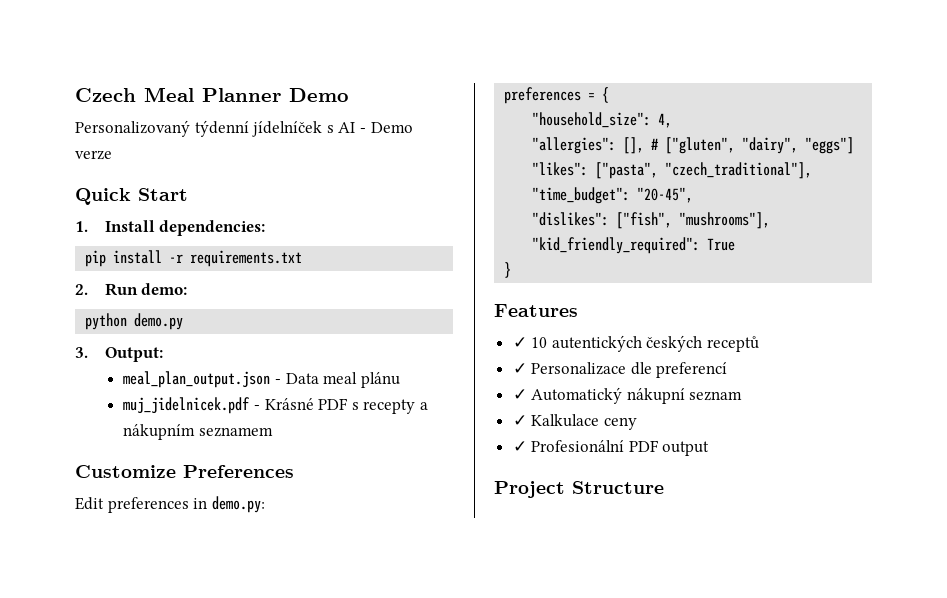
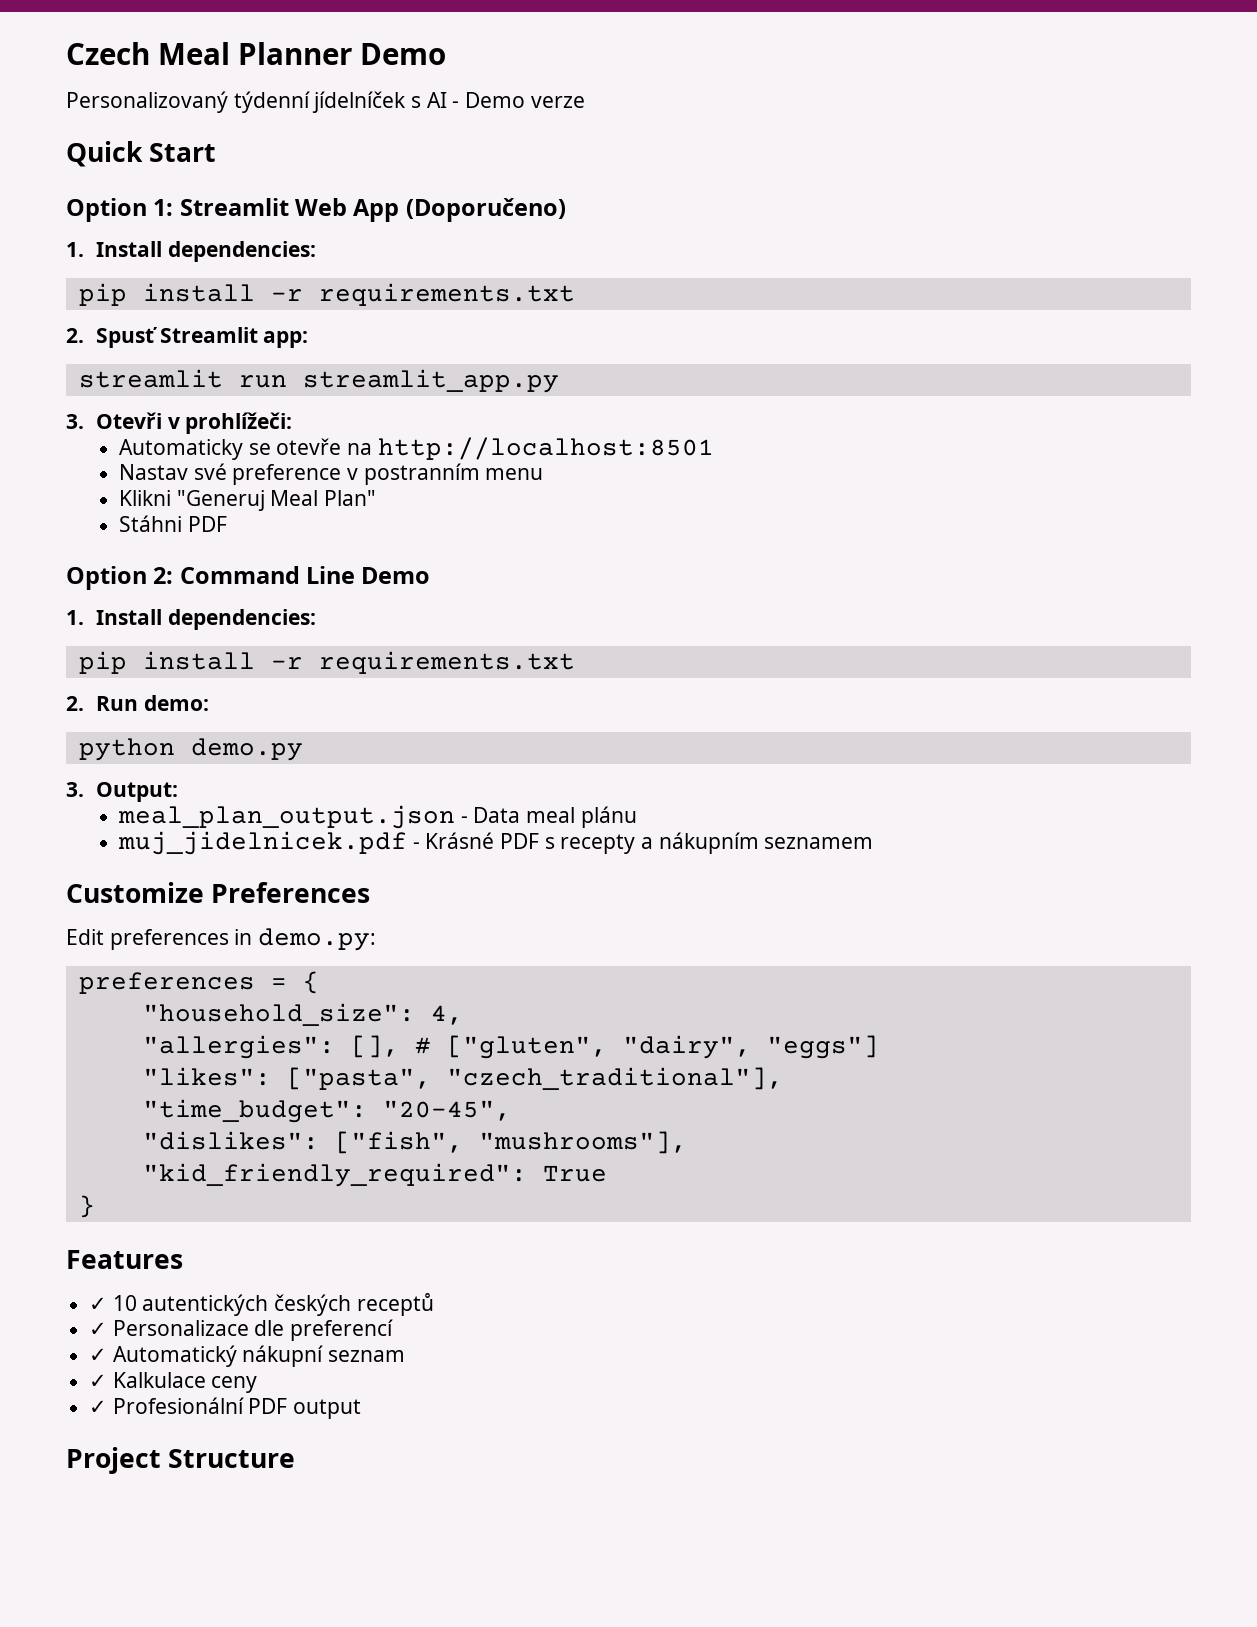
+ Option 1: Streamlit Web App (Doporučeno)
+ 1. Install dependencies:
+ pip install -r requirements.txt
+ 2. Spusť Streamlit app:
+ streamlit run streamlit_app.py
+ 3. Otevři v prohlížeči:
+ Automaticky se otevře na http://localhost:8501
+ Nastav své preference v postranním menu
+ Klikni "Generuj Meal Plan"
+ Stáhni PDF
+ Option 2: Command Line Demo

